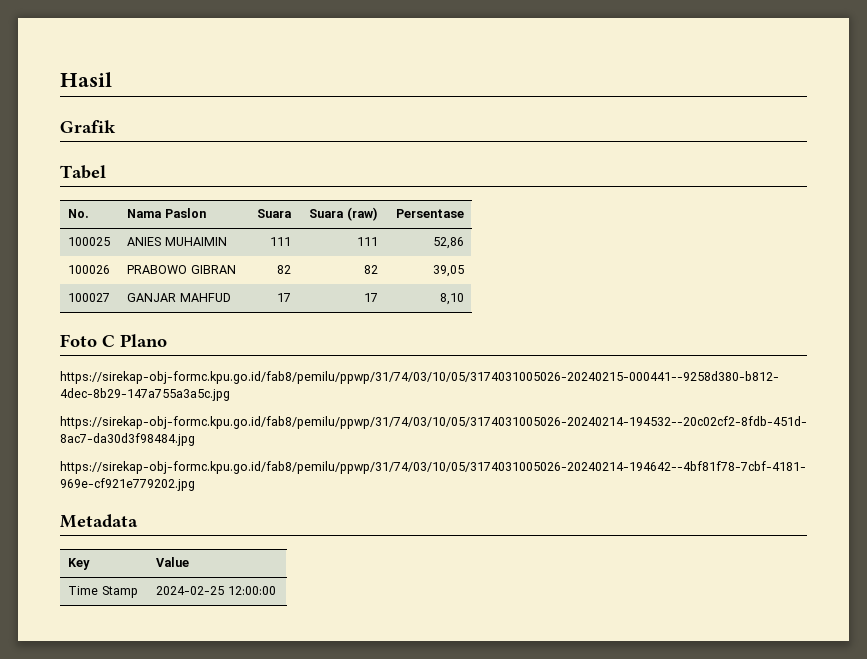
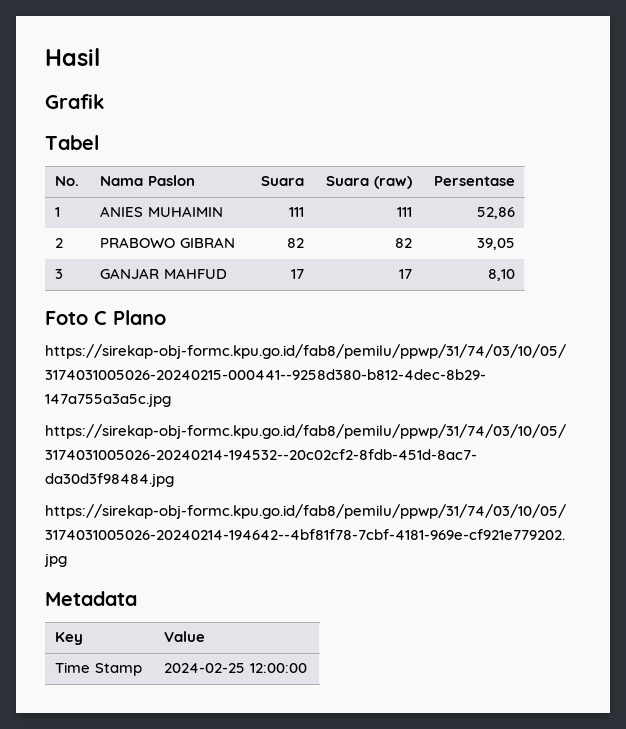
- 100025 | ANIES MUHAIMIN | 111 | 111 | 52,86
+ 1 | ANIES MUHAIMIN | 111 | 111 | 52,86
- 100026 | PRABOWO GIBRAN | 82 | 82 | 39,05
+ 2 | PRABOWO GIBRAN | 82 | 82 | 39,05
- 100027 | GANJAR MAHFUD | 17 | 17 | 8,10
+ 3 | GANJAR MAHFUD | 17 | 17 | 8,10

